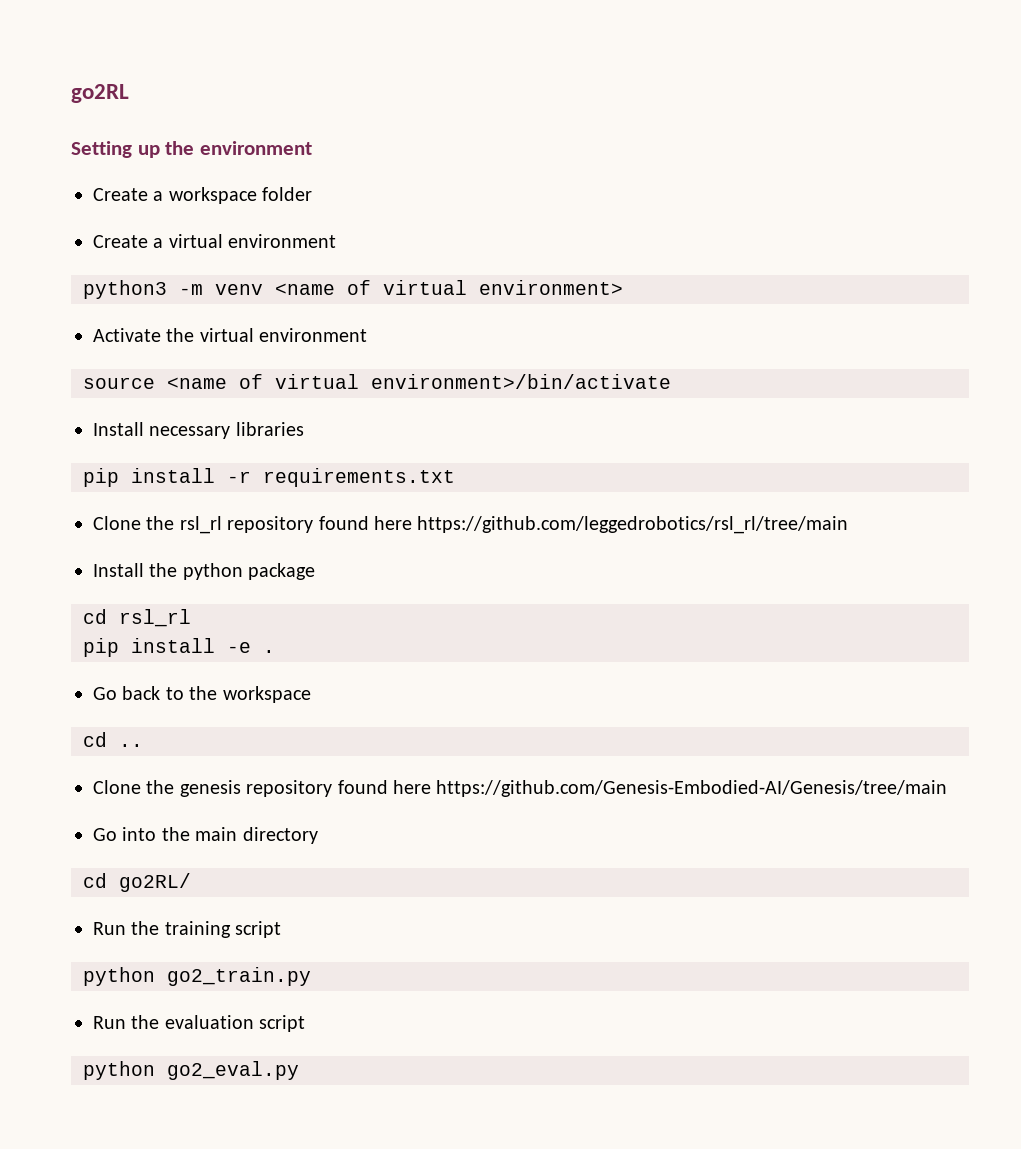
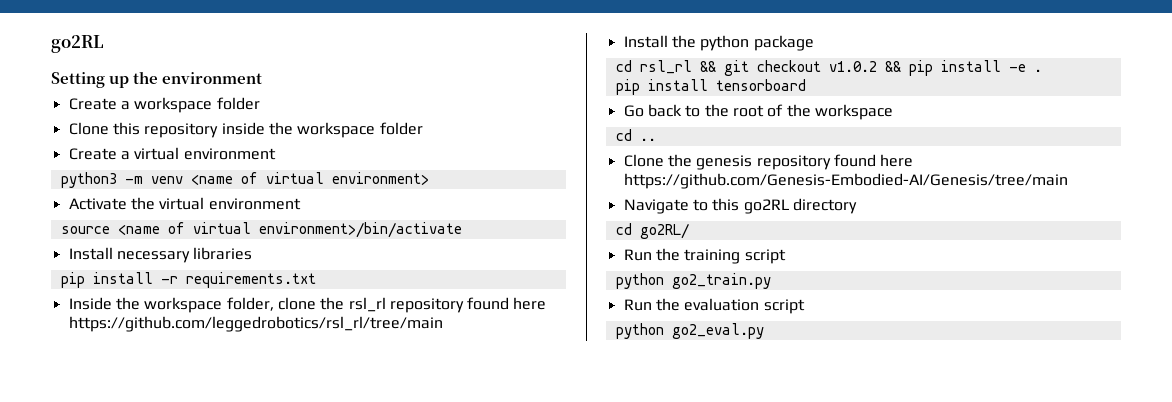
+ Clone this repository inside the workspace folder
- Clone the rsl_rl repository found here https://github.com/leggedrobotics/rsl_rl/tree/main
+ Inside the workspace folder, clone the rsl_rl repository found here https://github.com/leggedrobotics/rsl_rl/tree/main
- cd rsl_rl
- pip install -e .
+ cd rsl_rl && git checkout v1.0.2 && pip install -e .
+ pip install tensorboard
- Go back to the workspace
+ Go back to the root of the workspace
- Go into the main directory
+ Navigate to this go2RL directory

